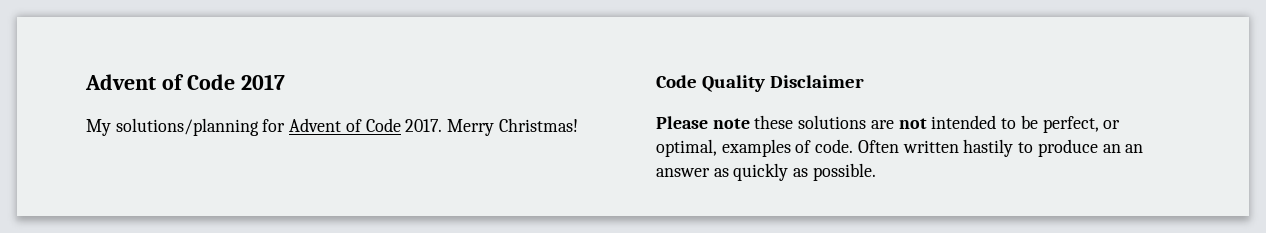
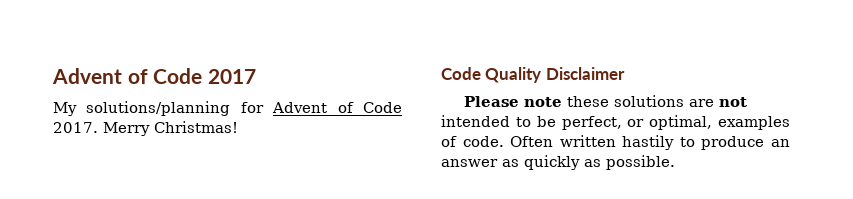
- Often written hastily to produce an an answer as quickly as possible.
+ Often written hastily to produce an answer as quickly as possible.

